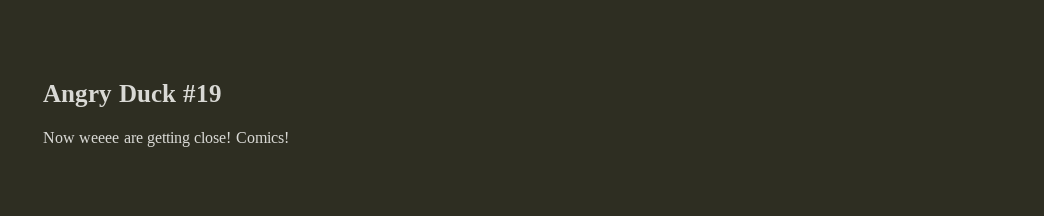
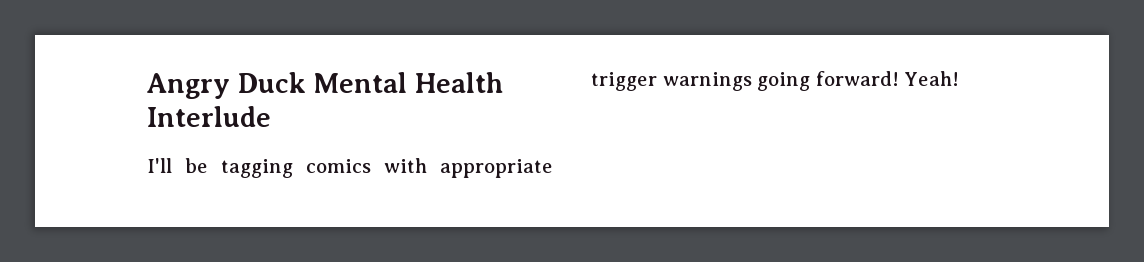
- Angry Duck #19
- Now weeee are getting close! Comics!
+ Angry Duck Mental Health Interlude
+ I'll be tagging comics with appropriate trigger warnings going forward! Yeah!

